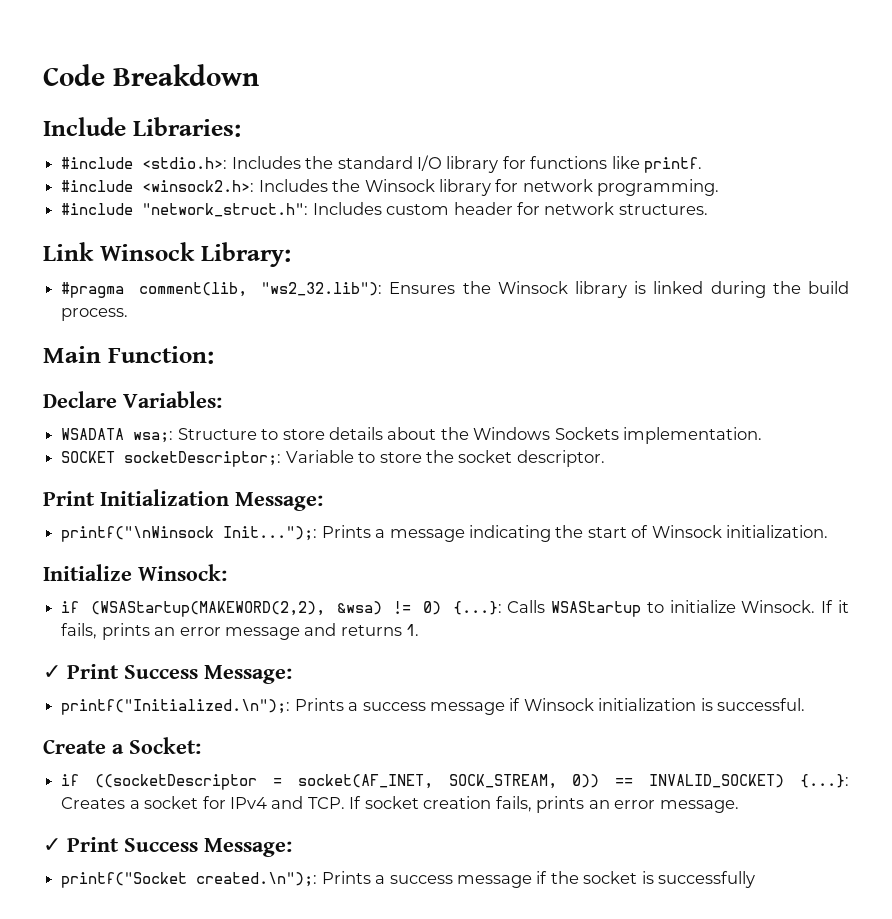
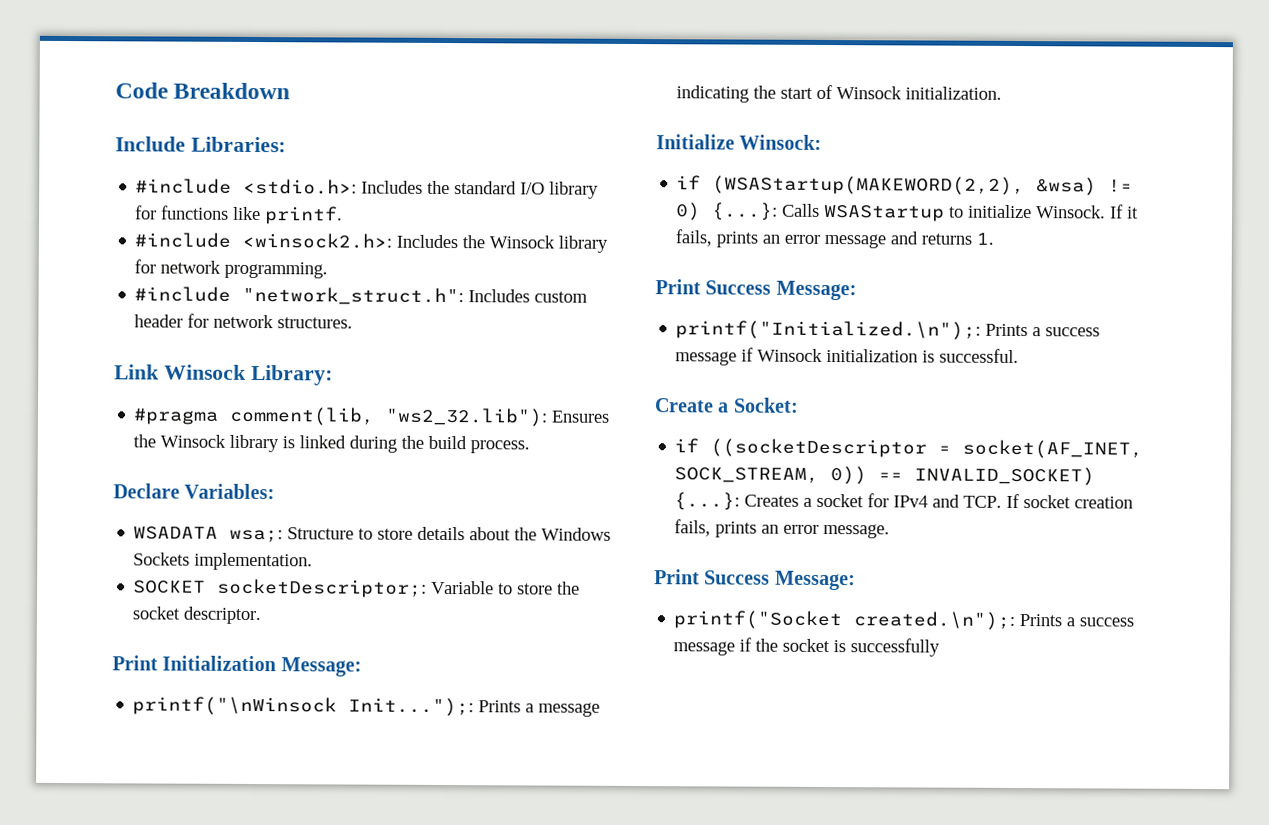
- Main Function:
  If it fails, prints an error message and returns 1.
- ✓ Print Success Message:
+ Print Success Message:
  if ((socketDescriptor = socket(AF_INET, SOCK_STREAM, 0)) == INVALID_SOCKET) {...}: Creates a socket for IPv4 and TCP. If socket creation fails, prints an error message.
- ✓ Print Success Message:
+ Print Success Message:

